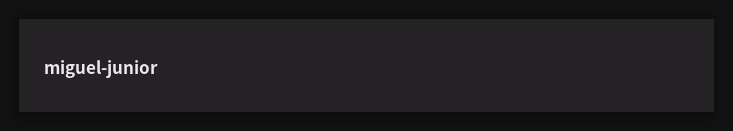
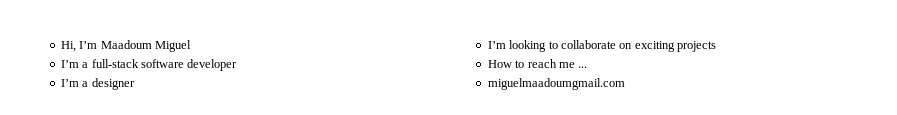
- miguel-junior
+ Hi, I’m Maadoum Miguel
+ I’m a full-stack software developer
+ I’m a designer
+ I’m looking to collaborate on exciting projects
+ How to reach me ...
+ miguelmaadoumgmail.com

